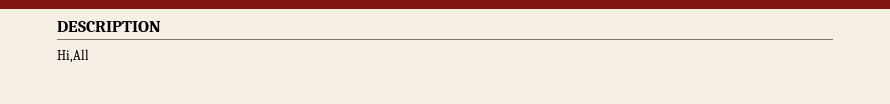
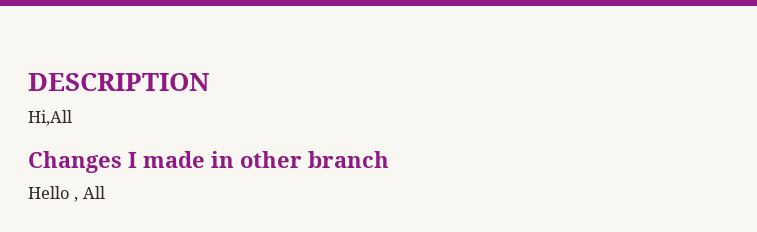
+ Changes I made in other branch
+ Hello , All

